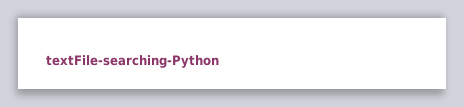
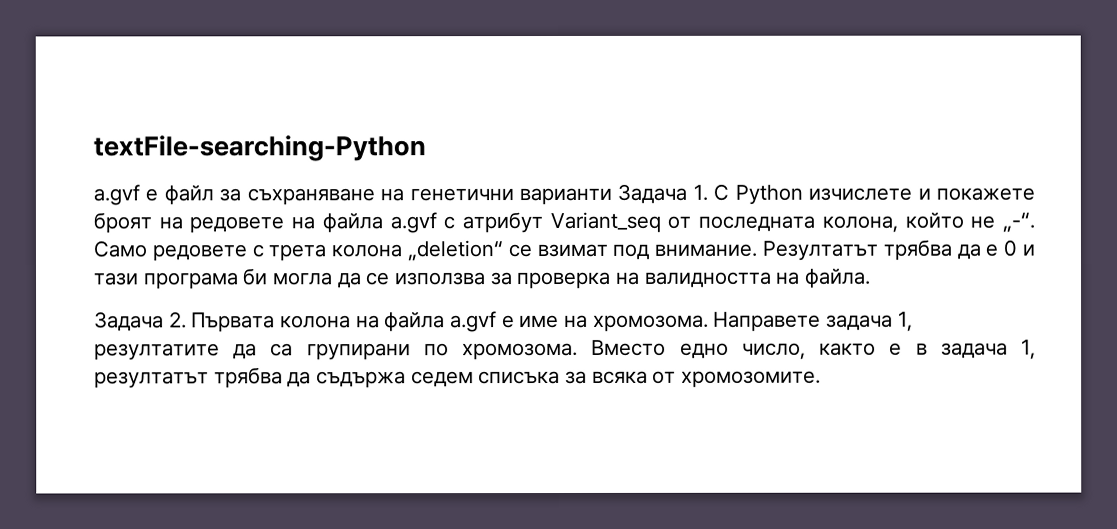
+ а.gvf е файл за съхраняване на генетични варианти Задача 1. С Python изчислете и покажете броят на редовете на файла a.gvf с атрибут Variant_seq от последната колона, който не „-“. Само редовете с трета колона „deletion“ се взимат под внимание. Резултатът трябва да е 0 и тази програма би могла да се използва за проверка на валидността на файла.
+ Задача 2. Първата колона на файла a.gvf е име на хромозома. Направете задача 1, резултатите да са групирани по хромозома. Вместо едно число, както е в задача 1, резултатът трябва да съдържа седем списъка за всяка от хромозомите.

